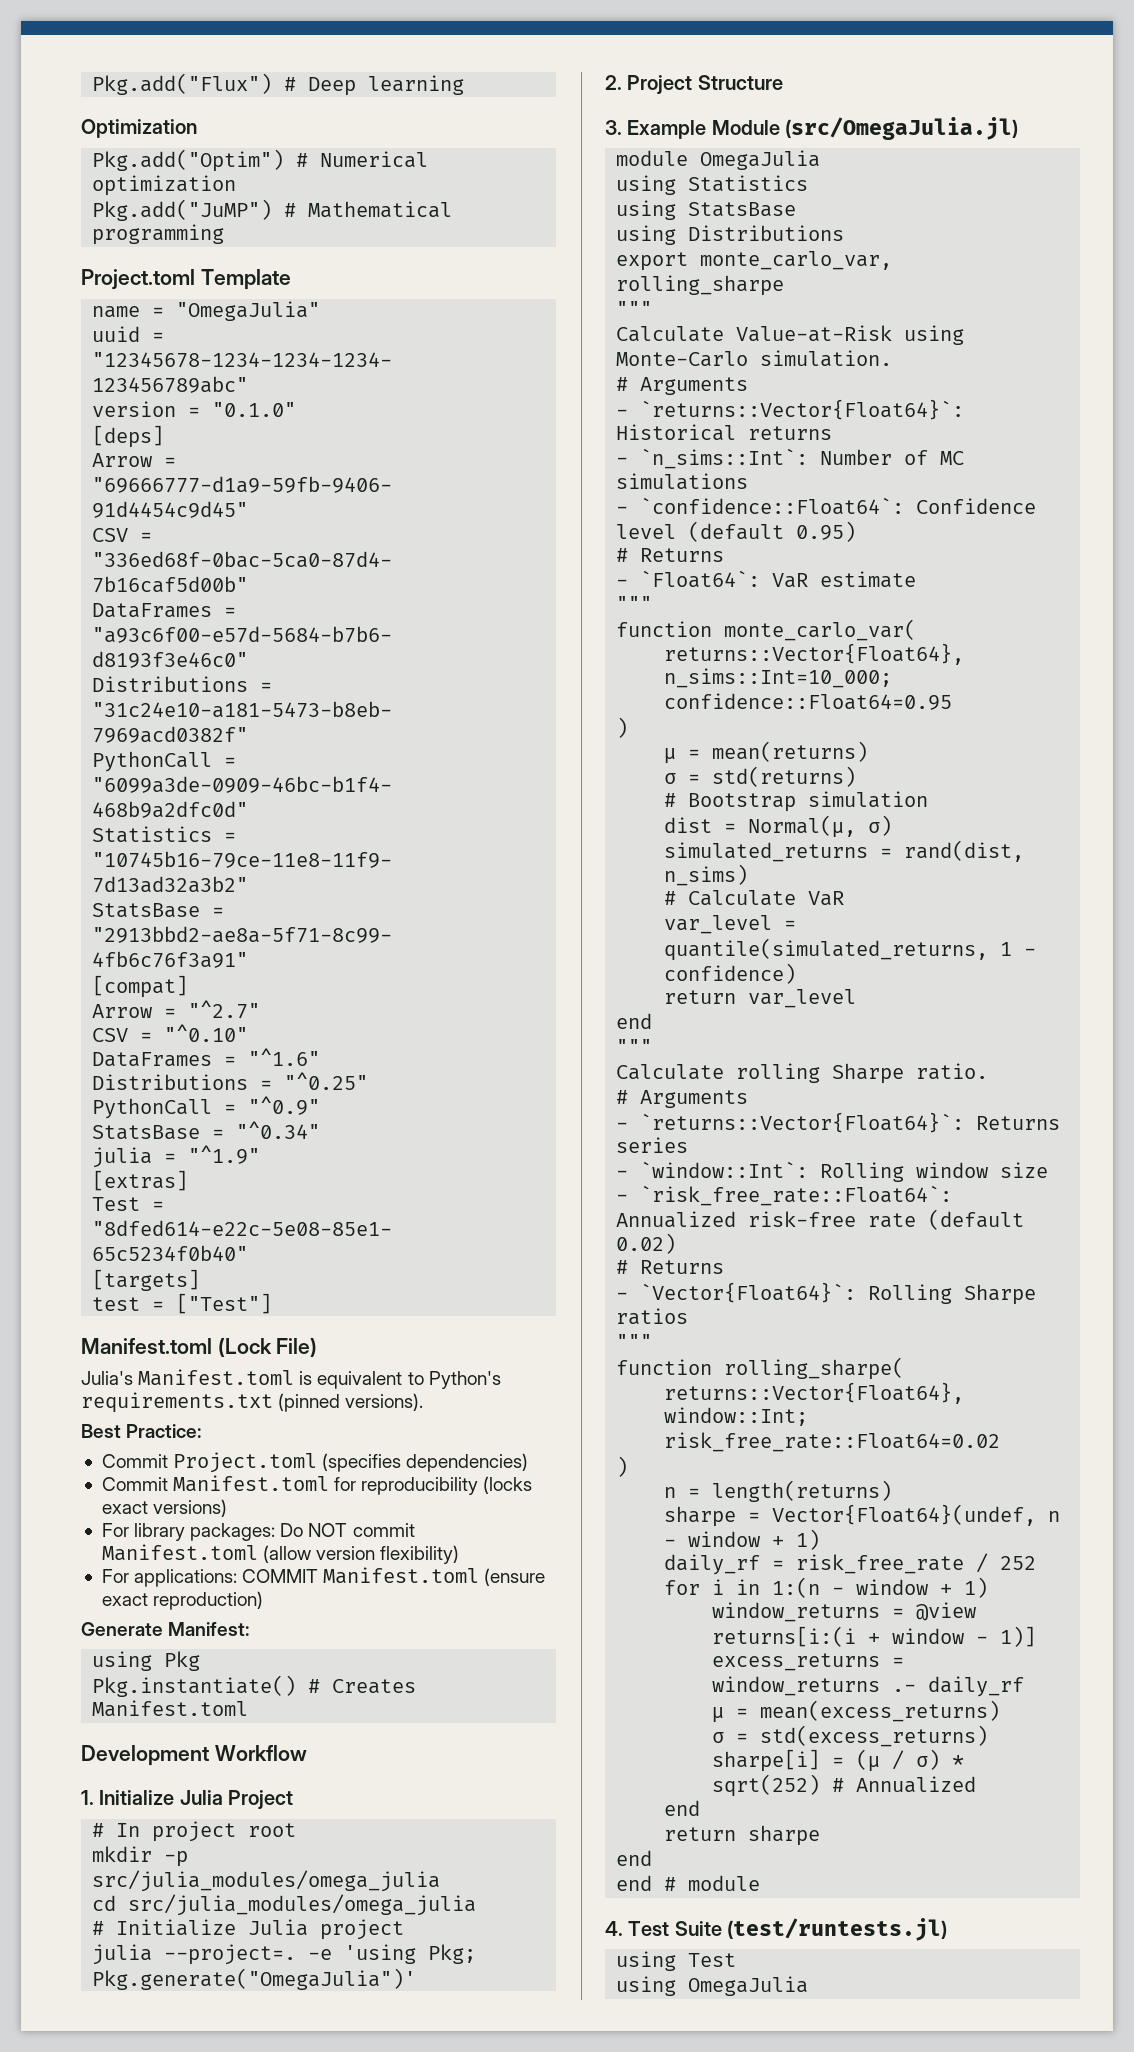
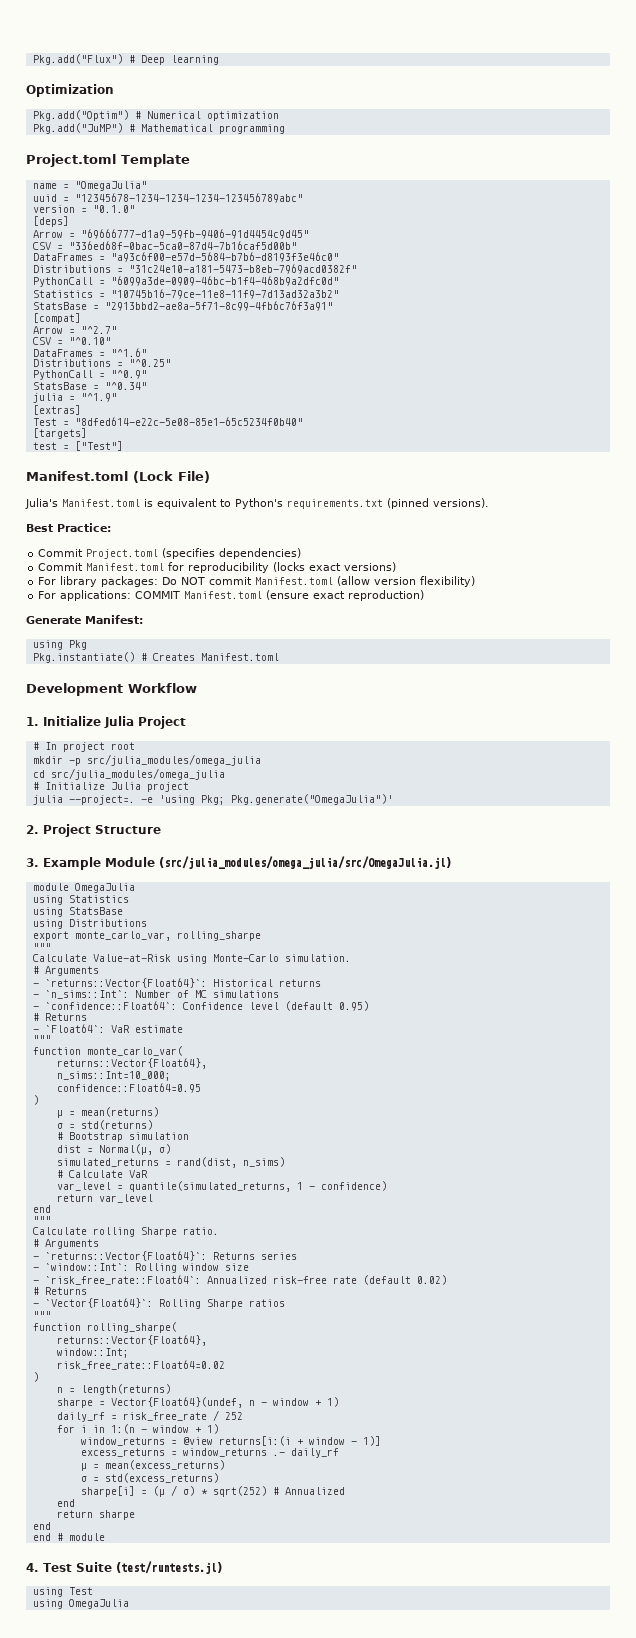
- 3. Example Module (src/OmegaJulia.jl)
+ 3. Example Module (src/julia_modules/omega_julia/src/OmegaJulia.jl)

